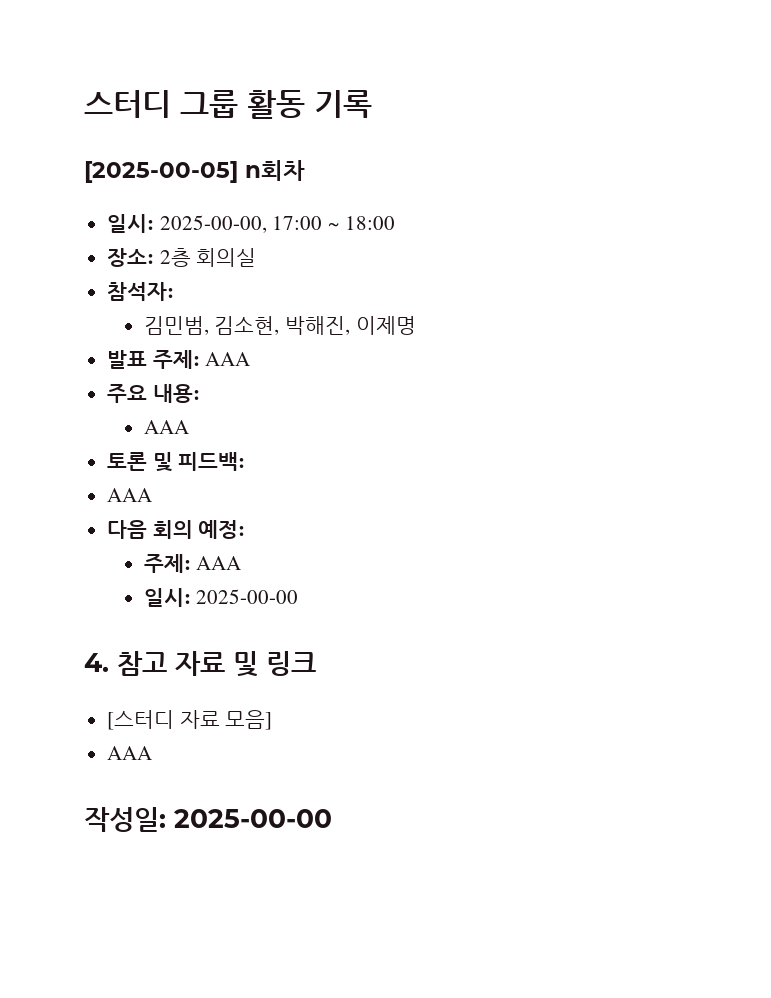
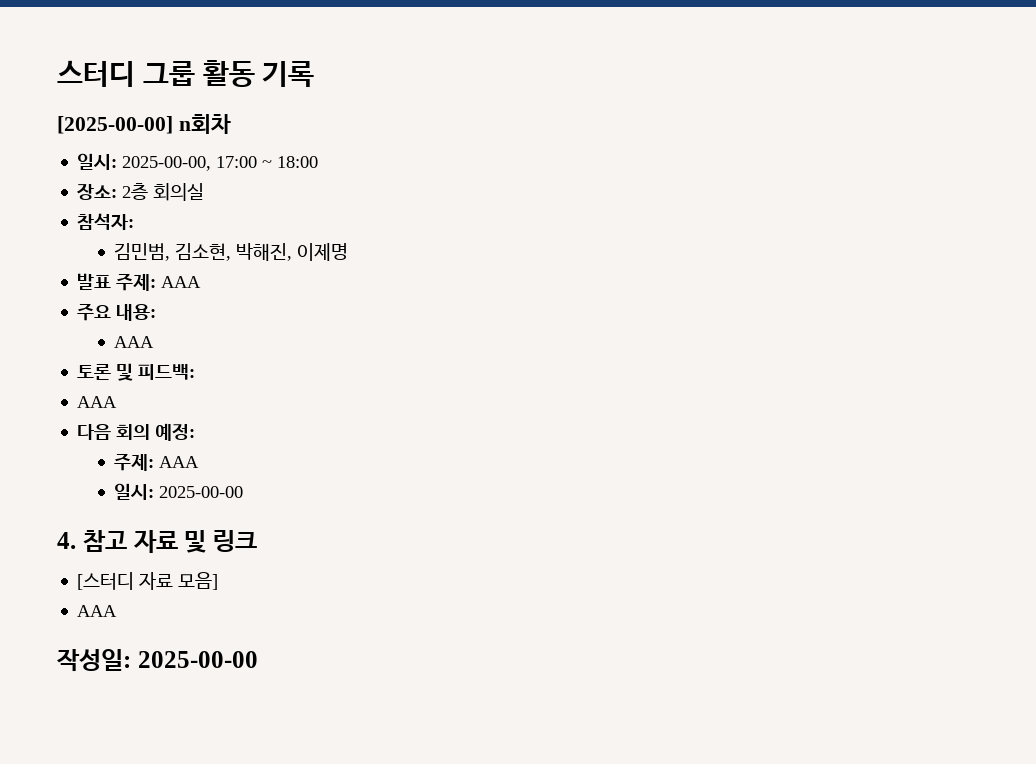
- [2025-00-05] n회차
+ [2025-00-00] n회차

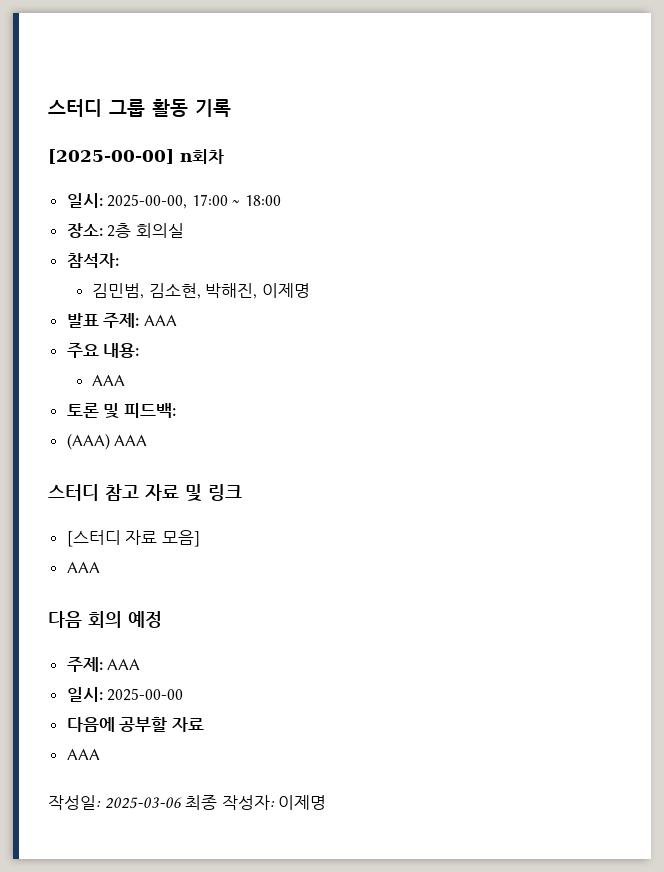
  토론 및 피드백:
- AAA
- 다음 회의 예정:
- 주제: AAA
- 일시: 2025-00-00
- 4. 참고 자료 및 링크
+ (AAA) AAA
+ 스터디 참고 자료 및 링크
- 작성일: 2025-00-00
+ 다음 회의 예정
+ 주제: AAA
+ 일시: 2025-00-00
+ 다음에 공부할 자료
+ AAA
+ 작성일: 2025-03-06 최종 작성자: 이제명

